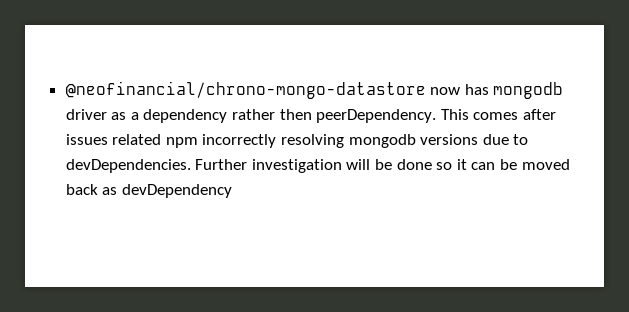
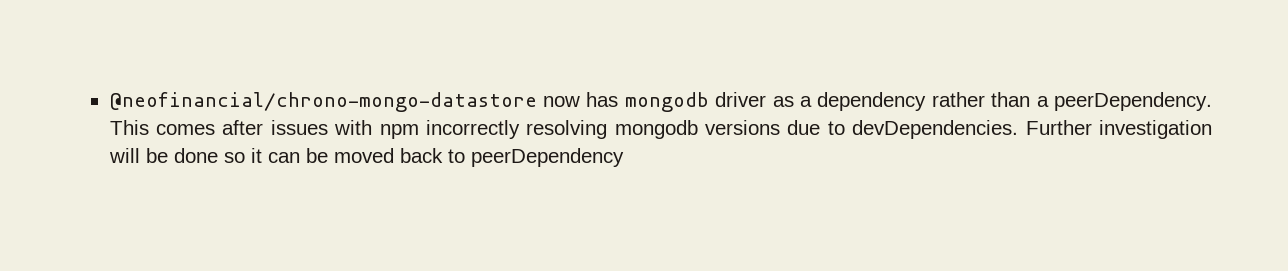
- @neofinancial/chrono-mongo-datastore now has mongodb driver as a dependency rather then peerDependency.
+ @neofinancial/chrono-mongo-datastore now has mongodb driver as a dependency rather than a peerDependency.
- This comes after issues related npm incorrectly resolving mongodb versions due to devDependencies.
+ This comes after issues with npm incorrectly resolving mongodb versions due to devDependencies.
- Further investigation will be done so it can be moved back as devDependency
+ Further investigation will be done so it can be moved back to peerDependency

